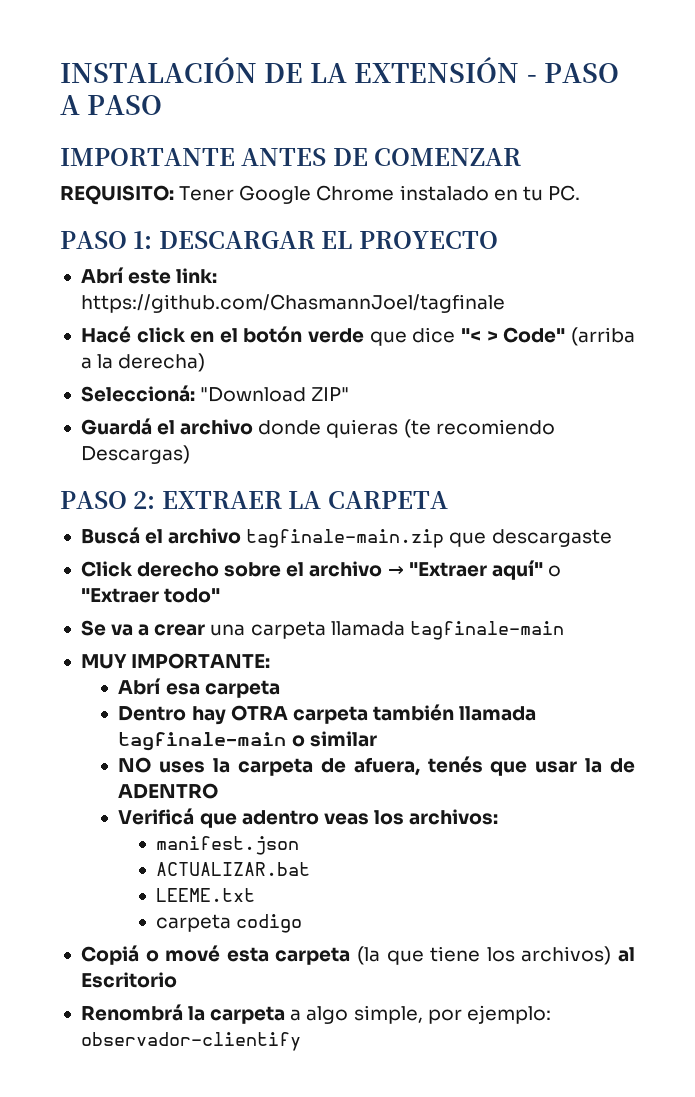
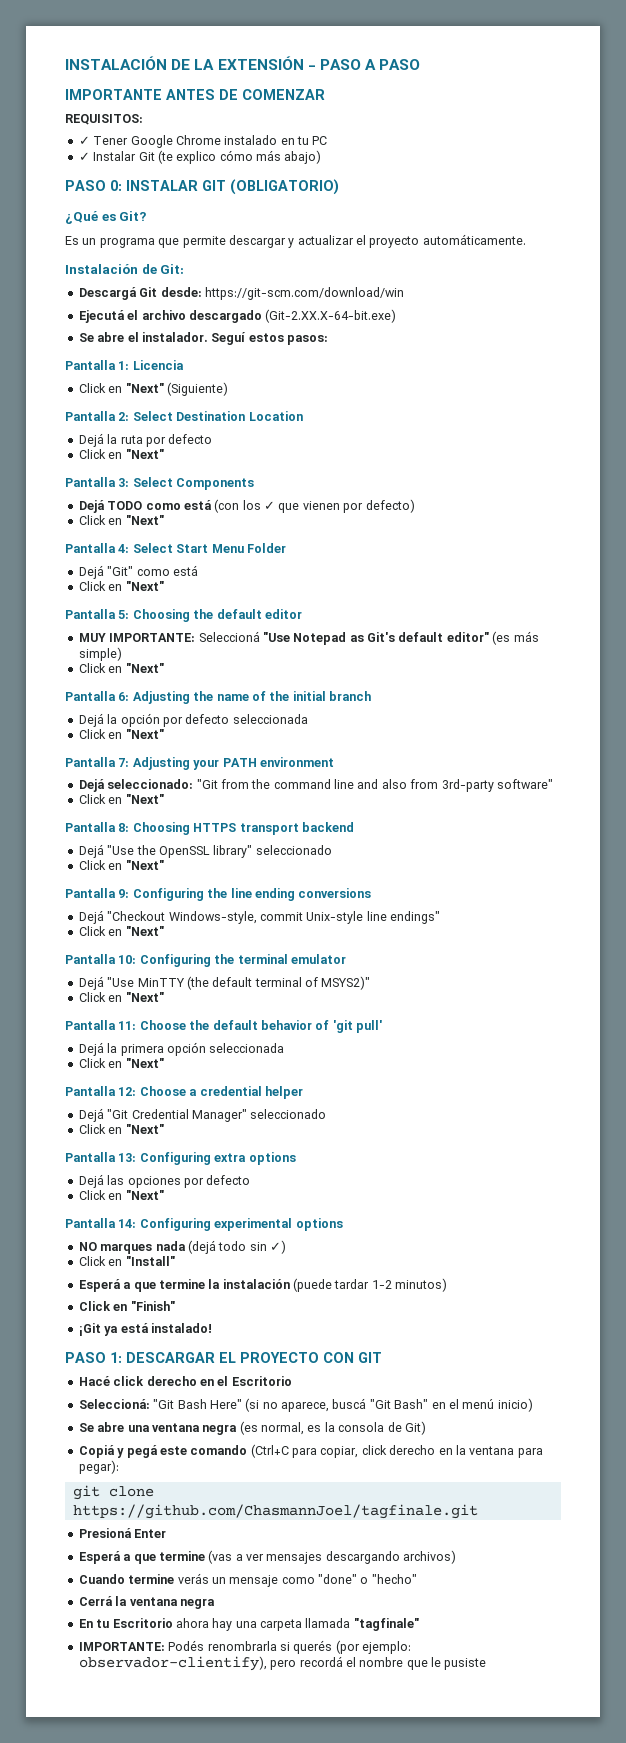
- REQUISITO: Tener Google Chrome instalado en tu PC.
+ REQUISITOS:
+ ✓ Tener Google Chrome instalado en tu PC
+ ✓ Instalar Git (te explico cómo más abajo)
+ PASO 0: INSTALAR GIT (OBLIGATORIO)
+ ¿Qué es Git?
+ Es un programa que permite descargar y actualizar el proyecto automáticamente.
+ Instalación de Git:
+ Descargá Git desde: https://git-scm.com/download/win
+ Ejecutá el archivo descargado (Git-2.XX.X-64-bit.exe)
+ Se abre el instalador. Seguí estos pasos:
+ Pantalla 1: Licencia
+ Click en "Next" (Siguiente)
+ Pantalla 2: Select Destination Location
+ Dejá la ruta por defecto
+ Click en "Next"
+ Pantalla 3: Select Components
+ Dejá TODO como está (con los ✓ que vienen por defecto)
+ Click en "Next"
+ Pantalla 4: Select Start Menu Folder
+ Dejá "Git" como está
+ Click en "Next"
+ Pantalla 5: Choosing the default editor
+ MUY IMPORTANTE: Seleccioná "Use Notepad as Git's default editor" (es más simple)
+ Click en "Next"
+ Pantalla 6: Adjusting the name of the initial branch
+ Dejá la opción por defecto seleccionada
+ Click en "Next"
+ Pantalla 7: Adjusting your PATH environment
+ Dejá seleccionado: "Git from the command line and also from 3rd-party software"
+ Click en "Next"
+ Pantalla 8: Choosing HTTPS transport backend
+ Dejá "Use the OpenSSL library" seleccionado
+ Click en "Next"
+ Pantalla 9: Configuring the line ending conversions
+ Dejá "Checkout Windows-style, commit Unix-style line endings"
+ Click en "Next"
+ Pantalla 10: Configuring the terminal emulator
+ Dejá "Use MinTTY (the default terminal of MSYS2)"
+ Click en "Next"
+ Pantalla 11: Choose the default behavior of 'git pull'
+ Dejá la primera opción seleccionada
+ Click en "Next"
+ Pantalla 12: Choose a credential helper
+ Dejá "Git Credential Manager" seleccionado
+ Click en "Next"
+ Pantalla 13: Configuring extra options
+ Dejá las opciones por defecto
+ Click en "Next"
+ Pantalla 14: Configuring experimental options
+ NO marques nada (dejá todo sin ✓)
+ Click en "Install"
+ Esperá a que termine la instalación (puede tardar 1-2 minutos)
+ Click en "Finish"
+ ¡Git ya está instalado!
- PASO 1: DESCARGAR EL PROYECTO
- Abrí este link: https://github.com/ChasmannJoel/tagfinale
+ PASO 1: DESCARGAR EL PROYECTO CON GIT
- Hacé click en el botón verde que dice "< > Code" (arriba a la derecha)
- Seleccioná: "Download ZIP"
- Guardá el archivo donde quieras (te recomiendo Descargas)
- PASO 2: EXTRAER LA CARPETA
- Buscá el archivo tagfinale-main.zip que descargaste
- Click derecho sobre el archivo → "Extraer aquí" o "Extraer todo"
- Se va a crear una carpeta llamada tagfinale-main
- MUY IMPORTANTE:
- Abrí esa carpeta
- Dentro hay OTRA carpeta también llamada tagfinale-main o similar
- NO uses la carpeta de afuera, tenés que usar la de ADENTRO
- Verificá que adentro veas los archivos:
- manifest.json
- ACTUALIZAR.bat
- LEEME.txt
- carpeta codigo
- Copiá o mové esta carpeta (la que tiene los archivos) al Escritorio
- Renombrá la carpeta a algo simple, por ejemplo: observador-clientify
+ Hacé click derecho en el Escritorio
+ Seleccioná: "Git Bash Here" (si no aparece, buscá "Git Bash" en el menú inicio)
+ Se abre una ventana negra (es normal, es la consola de Git)
+ Copiá y pegá este comando (Ctrl+C para copiar, click derecho en la ventana para pegar):
+ git clone https://github.com/ChasmannJoel/tagfinale.git
+ Presioná Enter
+ Esperá a que termine (vas a ver mensajes descargando archivos)
+ Cuando termine verás un mensaje como "done" o "hecho"
+ Cerrá la ventana negra
+ En tu Escritorio ahora hay una carpeta llamada "tagfinale"
+ IMPORTANTE: Podés renombrarla si querés (por ejemplo: observador-clientify), pero recordá el nombre que le pusiste

